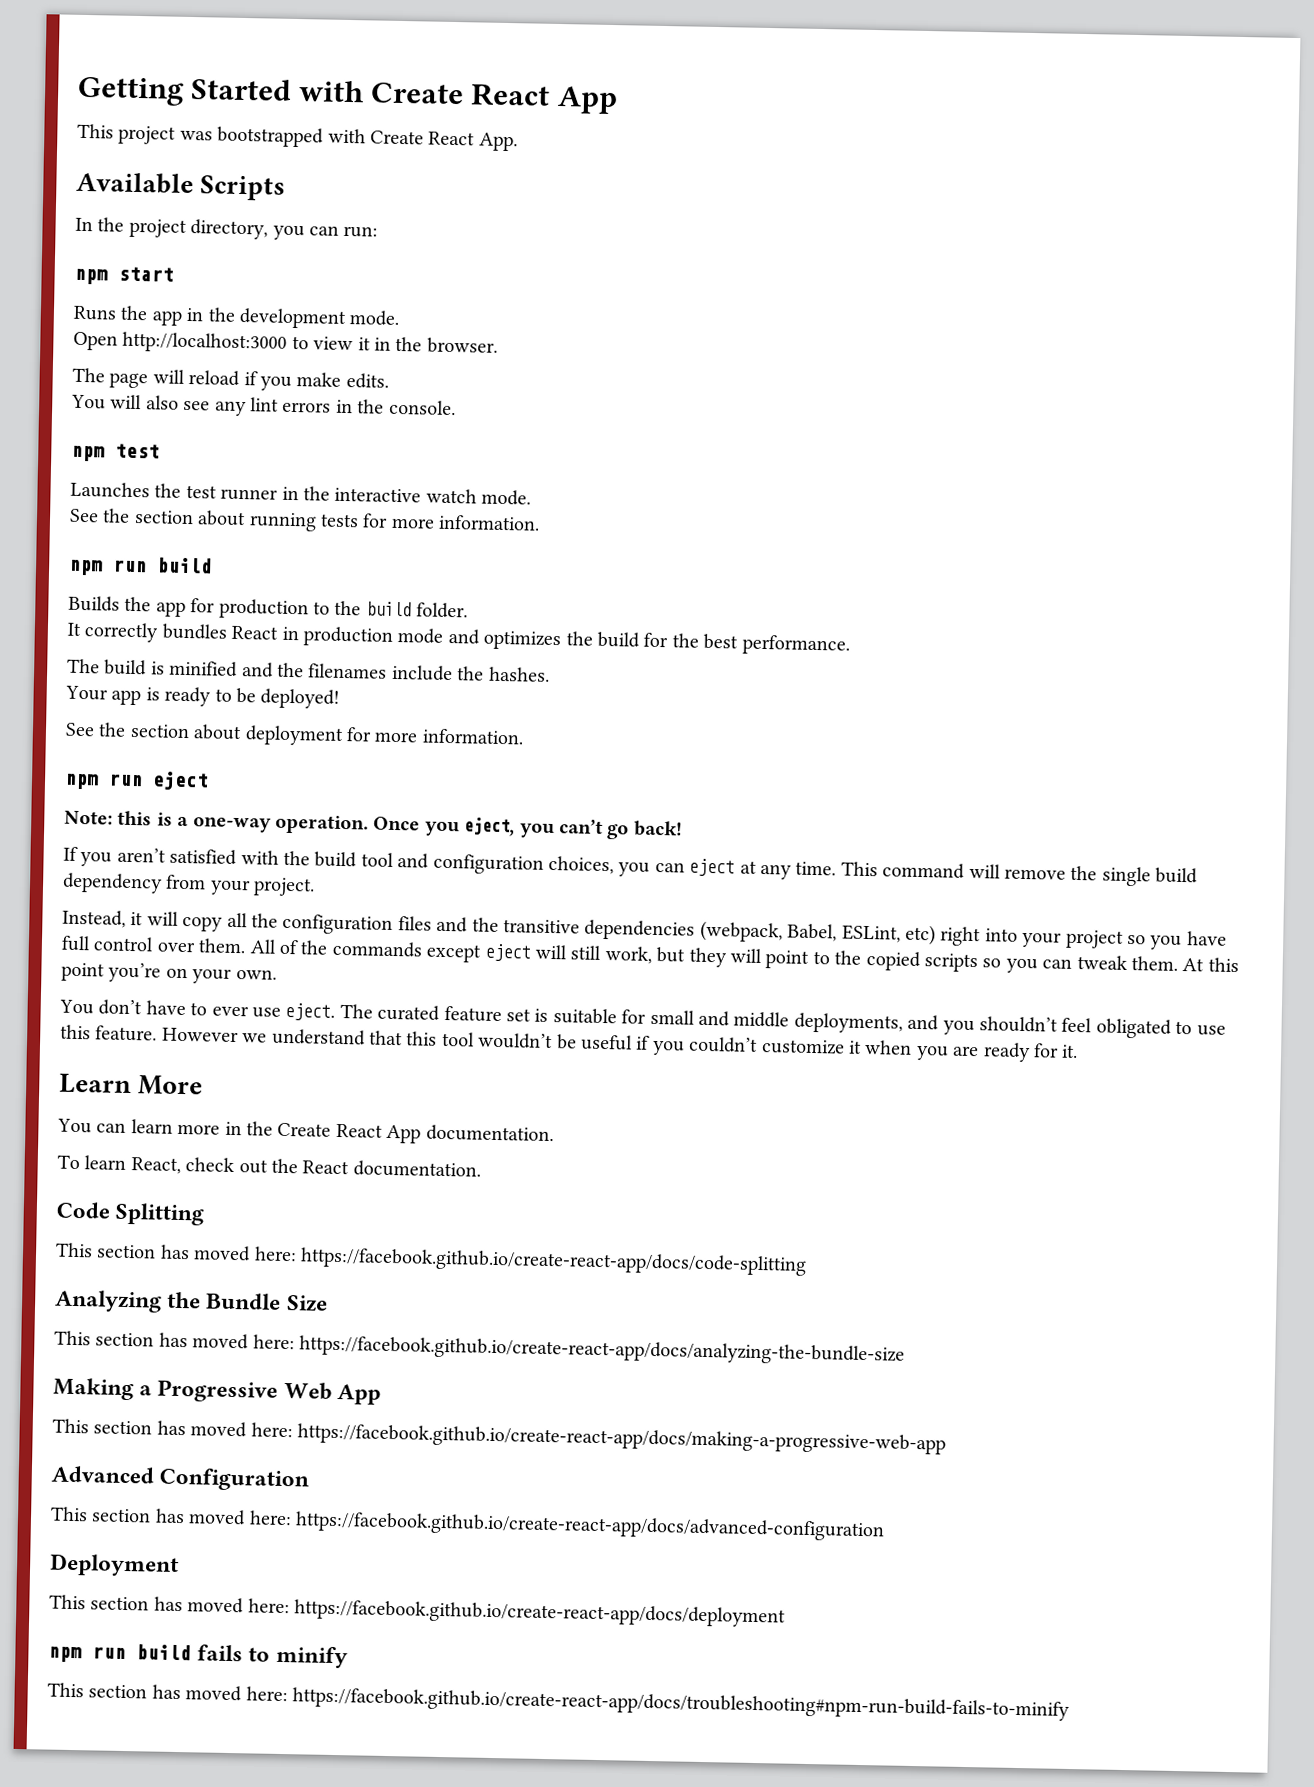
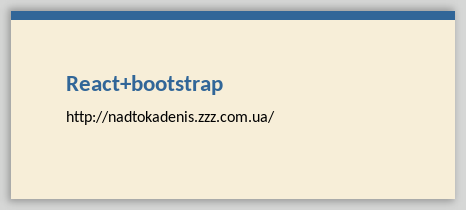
- Getting Started with Create React App
- This project was bootstrapped with Create React App.
- Available Scripts
- In the project directory, you can run:
- npm start
- Runs the app in the development mode.
- Open http://localhost:3000 to view it in the browser.
- The page will reload if you make edits.
- You will also see any lint errors in the console.
- npm test
- Launches the test runner in the interactive watch mode.
- See the section about running tests for more information.
- npm run build
- Builds the app for production to the build folder.
- It correctly bundles React in production mode and optimizes the build for the best performance.
- The build is minified and the filenames include the hashes.
- Your app is ready to be deployed!
- See the section about deployment for more information.
- npm run eject
- Note: this is a one-way operation. Once you eject, you can’t go back!
- If you aren’t satisfied with the build tool and configuration choices, you can eject at any time. This command will remove the single build dependency from your project.
- Instead, it will copy all the configuration files and the transitive dependencies (webpack, Babel, ESLint, etc) right into your project so you have full control over them. All of the commands except eject will still work, but they will point to the copied scripts so you can tweak them. At this point you’re on your own.
- You don’t have to ever use eject. The curated feature set is suitable for small and middle deployments, and you shouldn’t feel obligated to use this feature. However we understand that this tool wouldn’t be useful if you couldn’t customize it when you are ready for it.
- Learn More
- You can learn more in the Create React App documentation.
- To learn React, check out the React documentation.
- Code Splitting
- This section has moved here: https://facebook.github.io/create-react-app/docs/code-splitting
- Analyzing the Bundle Size
- This section has moved here: https://facebook.github.io/create-react-app/docs/analyzing-the-bundle-size
- Making a Progressive Web App
- This section has moved here: https://facebook.github.io/create-react-app/docs/making-a-progressive-web-app
- Advanced Configuration
- This section has moved here: https://facebook.github.io/create-react-app/docs/advanced-configuration
- Deployment
- This section has moved here: https://facebook.github.io/create-react-app/docs/deployment
- npm run build fails to minify
- This section has moved here: https://facebook.github.io/create-react-app/docs/troubleshooting#npm-run-build-fails-to-minify
+ React+bootstrap
+ http://nadtokadenis.zzz.com.ua/

